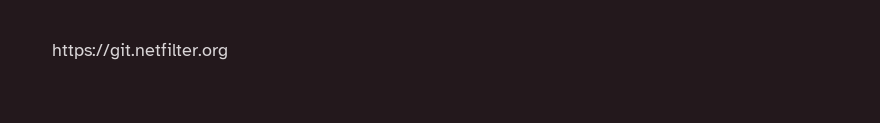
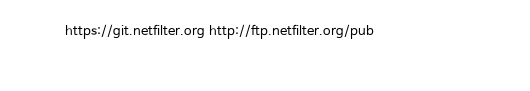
- https://git.netfilter.org
+ https://git.netfilter.org http://ftp.netfilter.org/pub

